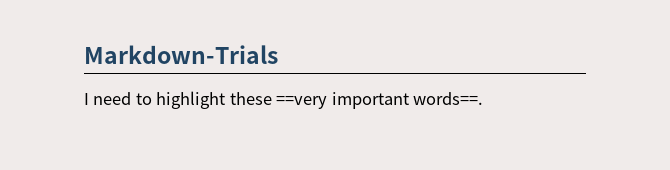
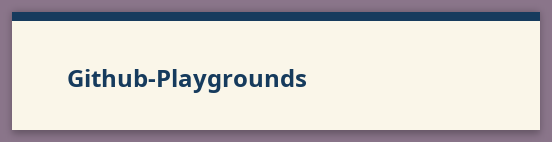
- Markdown-Trials
- I need to highlight these ==very important words==.
+ Github-Playgrounds

